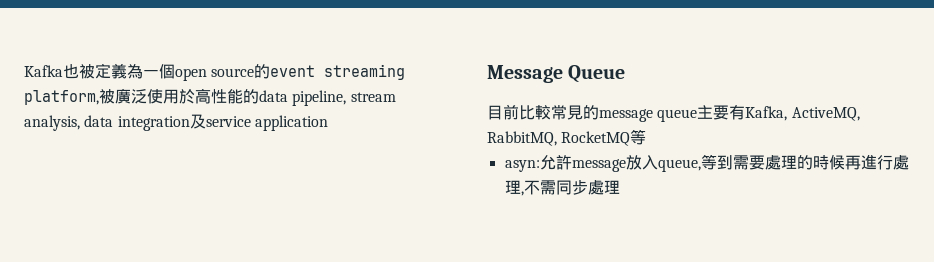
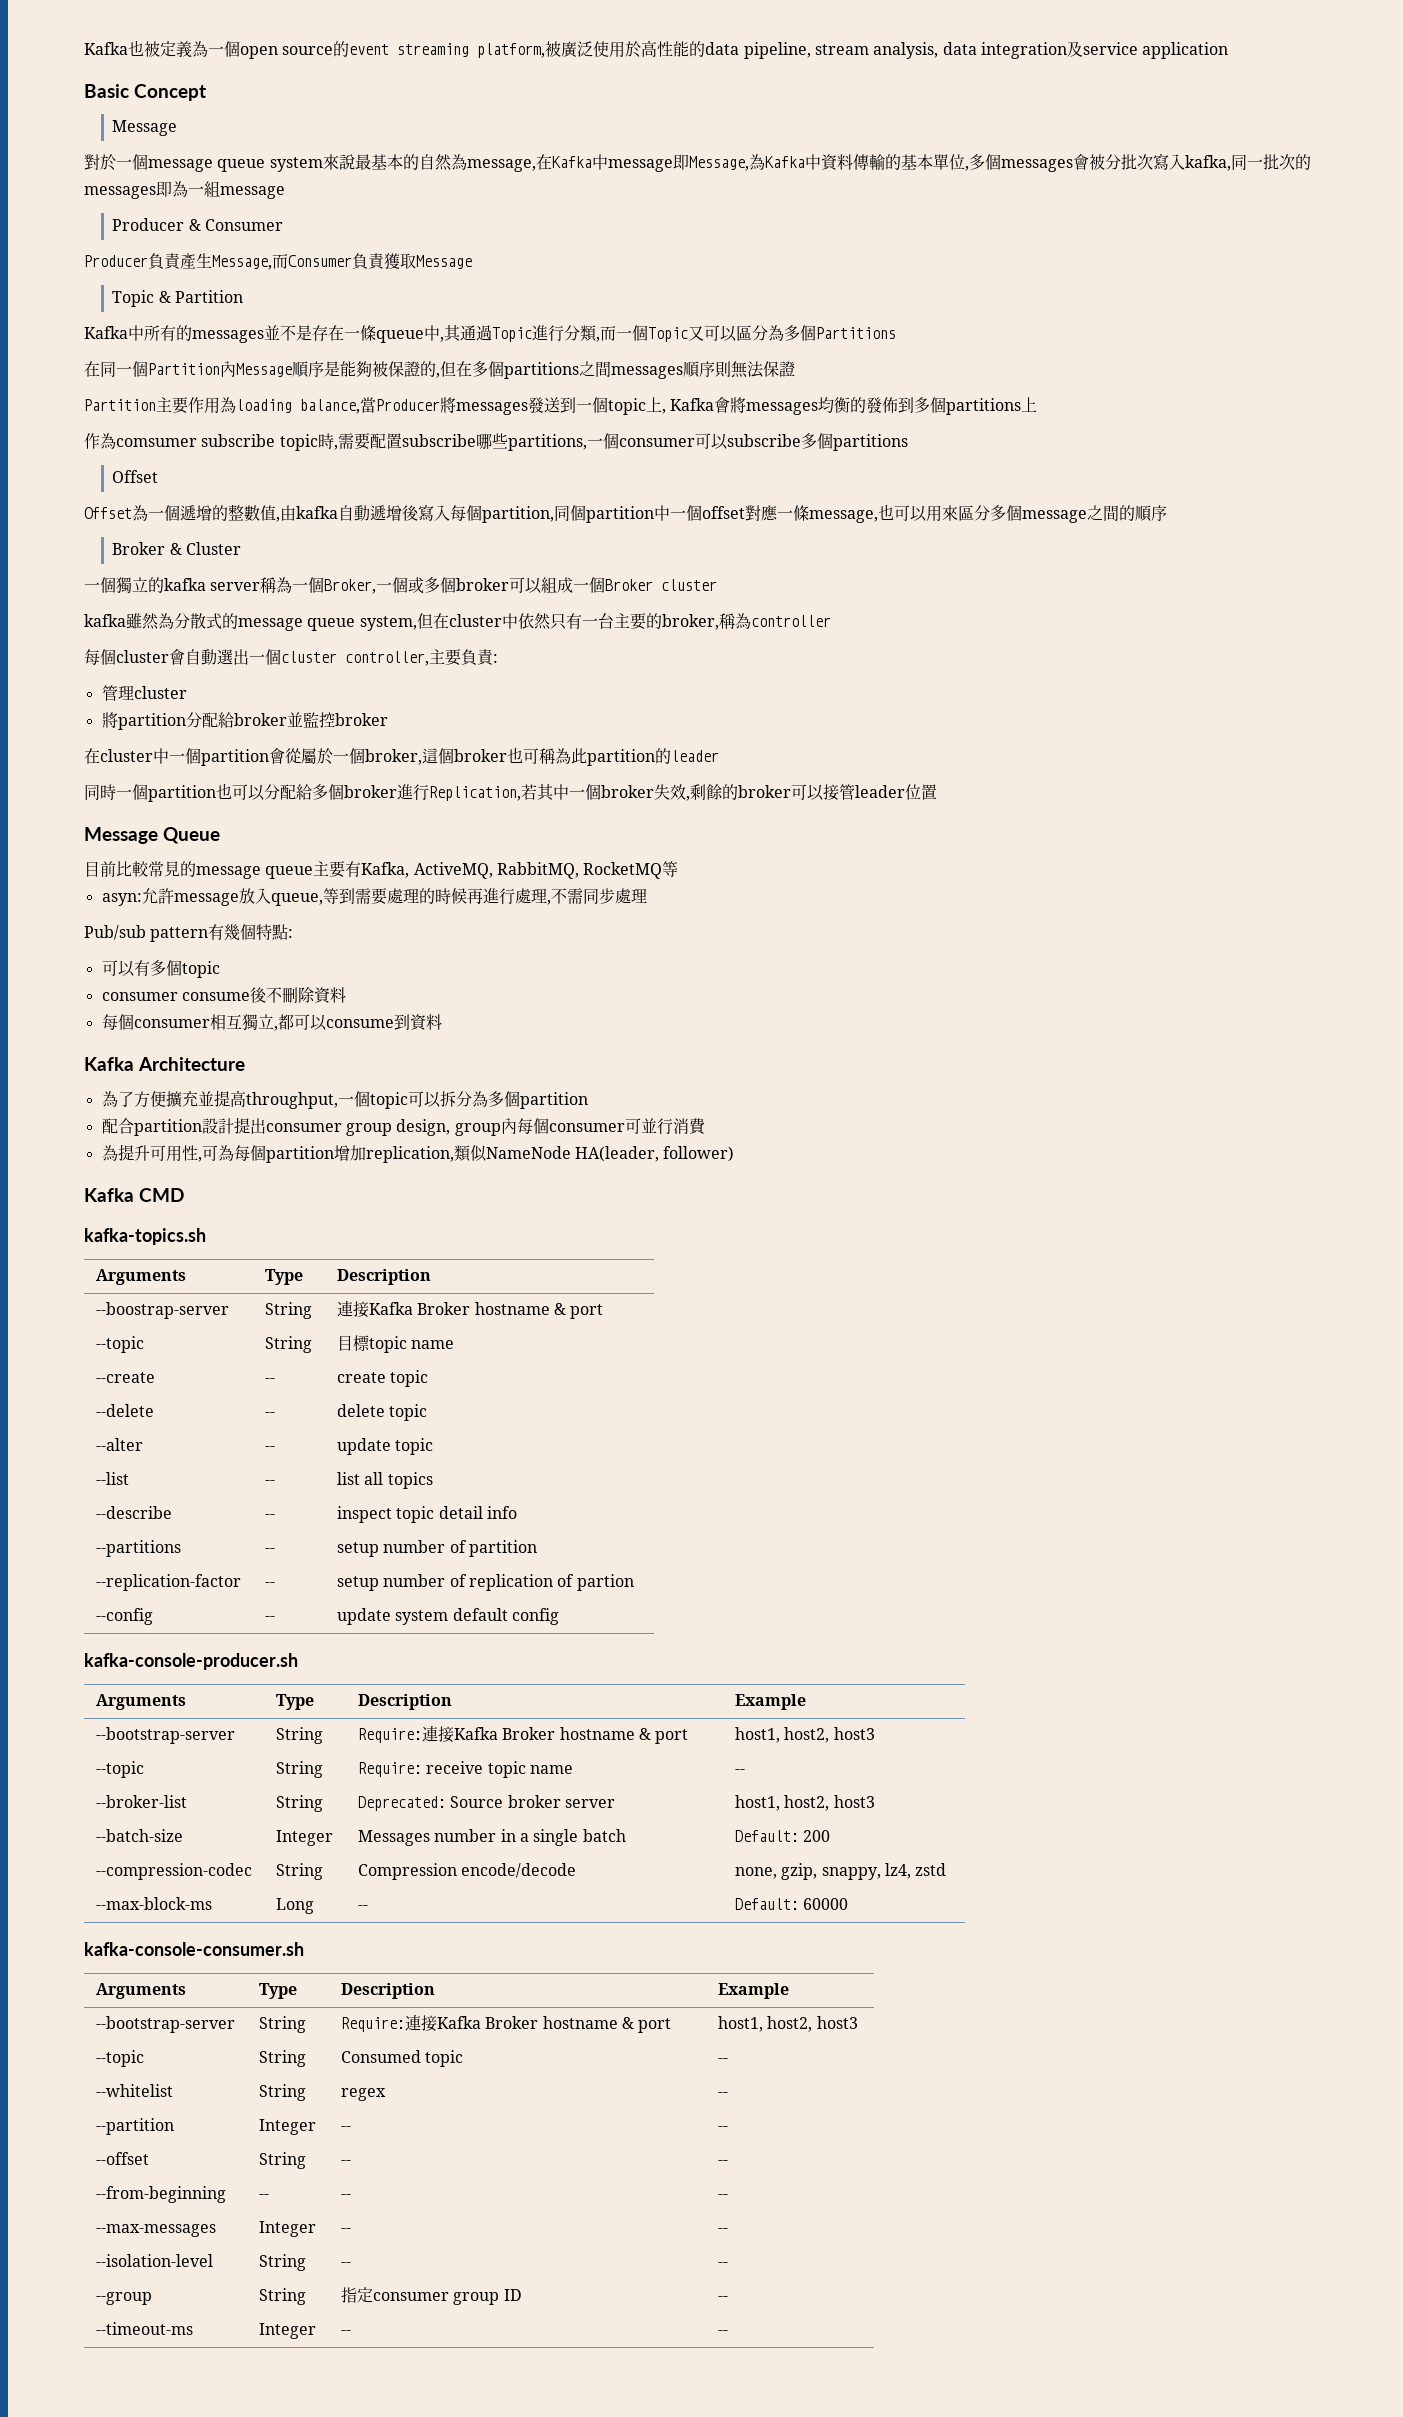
+ Basic Concept
+ Message
+ 對於一個message queue system來說最基本的自然為message,在Kafka中message即Message,為Kafka中資料傳輸的基本單位,多個messages會被分批次寫入kafka,同一批次的messages即為一組message
+ Producer & Consumer
+ Producer負責產生Message,而Consumer負責獲取Message
+ Topic & Partition
+ Kafka中所有的messages並不是存在一條queue中,其通過Topic進行分類,而一個Topic又可以區分為多個Partitions
+ 在同一個Partition內Message順序是能夠被保證的,但在多個partitions之間messages順序則無法保證
+ Partition主要作用為loading balance,當Producer將messages發送到一個topic上, Kafka會將messages均衡的發佈到多個partitions上
+ 作為comsumer subscribe topic時,需要配置subscribe哪些partitions,一個consumer可以subscribe多個partitions
+ Offset
+ Offset為一個遞增的整數值,由kafka自動遞增後寫入每個partition,同個partition中一個offset對應一條message,也可以用來區分多個message之間的順序
+ Broker & Cluster
+ 一個獨立的kafka server稱為一個Broker,一個或多個broker可以組成一個Broker cluster
+ kafka雖然為分散式的message queue system,但在cluster中依然只有一台主要的broker,稱為controller
+ 每個cluster會自動選出一個cluster controller,主要負責:
+ 管理cluster
+ 將partition分配給broker並監控broker
+ 在cluster中一個partition會從屬於一個broker,這個broker也可稱為此partition的leader
+ 同時一個partition也可以分配給多個broker進行Replication,若其中一個broker失效,剩餘的broker可以接管leader位置
+ Pub/sub pattern有幾個特點:
+ 可以有多個topic
+ consumer consume後不刪除資料
+ 每個consumer相互獨立,都可以consume到資料
+ Kafka Architecture
+ 為了方便擴充並提高throughput,一個topic可以拆分為多個partition
+ 配合partition設計提出consumer group design, group內每個consumer可並行消費
+ 為提升可用性,可為每個partition增加replication,類似NameNode HA(leader, follower)
+ Kafka CMD
+ kafka-topics.sh
+ Arguments | Type | Description
+ --boostrap-server | String | 連接Kafka Broker hostname & port
+ --topic | String | 目標topic name
+ --create | -- | create topic
+ --delete | -- | delete topic
+ --alter | -- | update topic
+ --list | -- | list all topics
+ --describe | -- | inspect topic detail info
+ --partitions | -- | setup number of partition
+ --replication-factor | -- | setup number of replication of partion
+ --config | -- | update system default config
+ kafka-console-producer.sh
+ Arguments | Type | Description | Example
+ --bootstrap-server | String | Require:連接Kafka Broker hostname & port | host1, host2, host3
+ --topic | String | Require: receive topic name | --
+ --broker-list | String | Deprecated: Source broker server | host1, host2, host3
+ --batch-size | Integer | Messages number in a single batch | Default: 200
+ --compression-codec | String | Compression encode/decode | none, gzip, snappy, lz4, zstd
+ --max-block-ms | Long | -- | Default: 60000
+ kafka-console-consumer.sh
+ Arguments | Type | Description | Example
+ --bootstrap-server | String | Require:連接Kafka Broker hostname & port | host1, host2, host3
+ --topic | String | Consumed topic | --
+ --whitelist | String | regex | --
+ --partition | Integer | -- | --
+ --offset | String | -- | --
+ --from-beginning | -- | -- | --
+ --max-messages | Integer | -- | --
+ --isolation-level | String | -- | --
+ --group | String | 指定consumer group ID | --
+ --timeout-ms | Integer | -- | --

